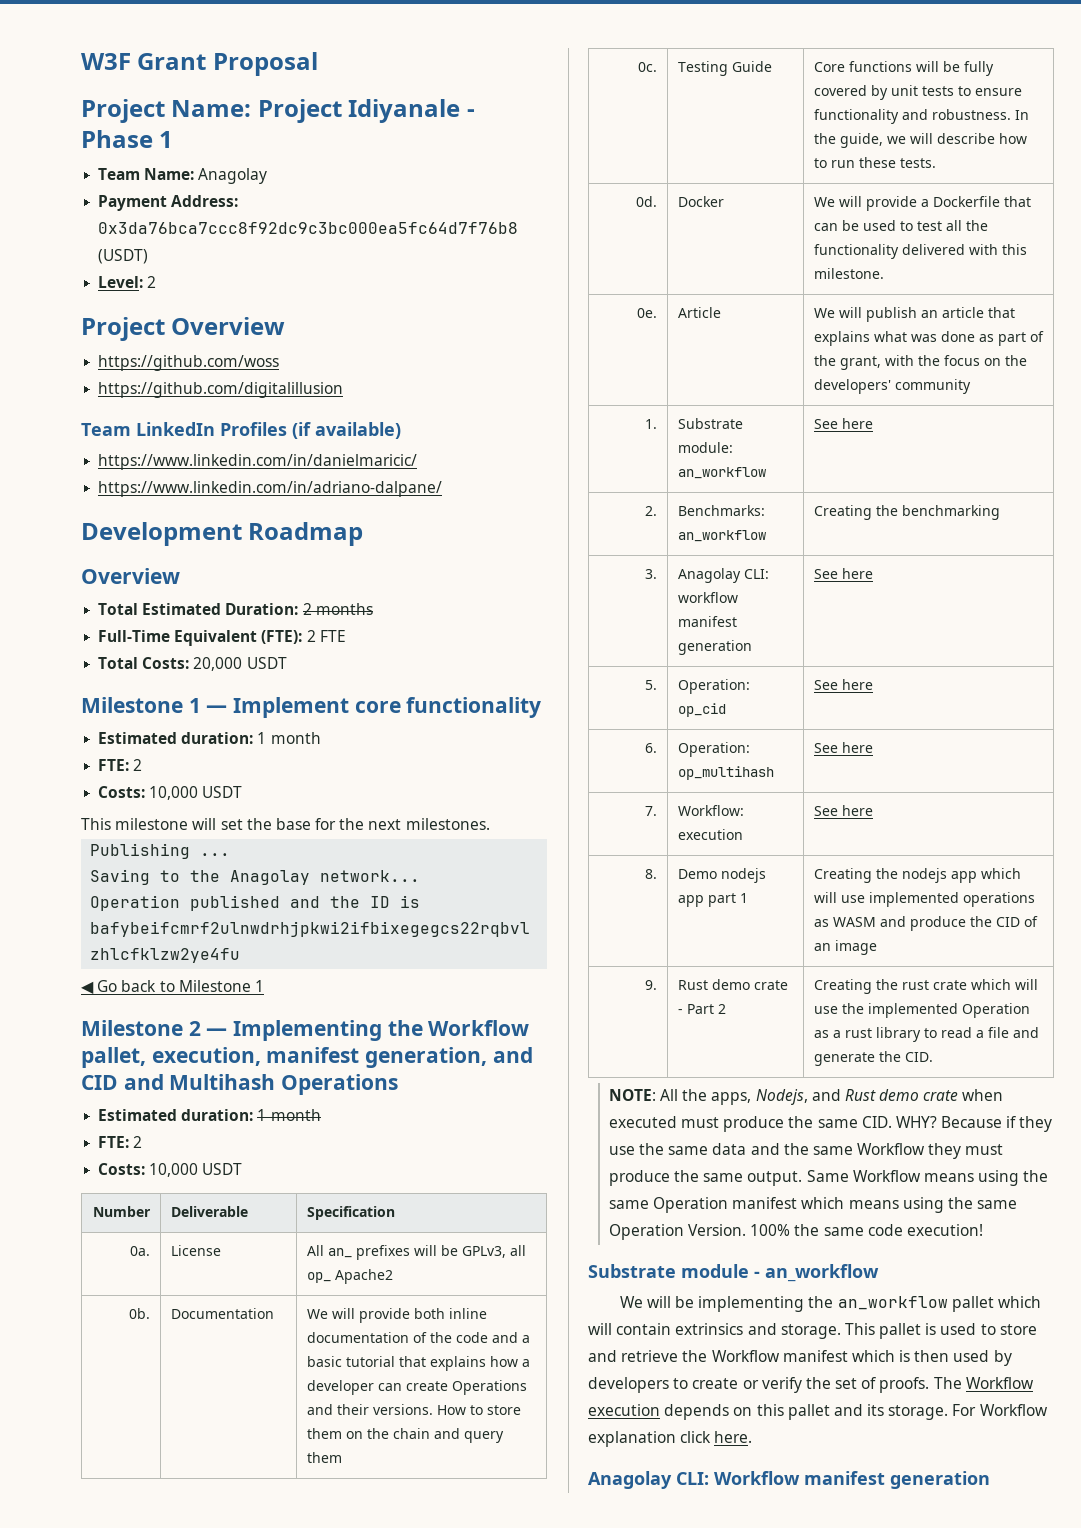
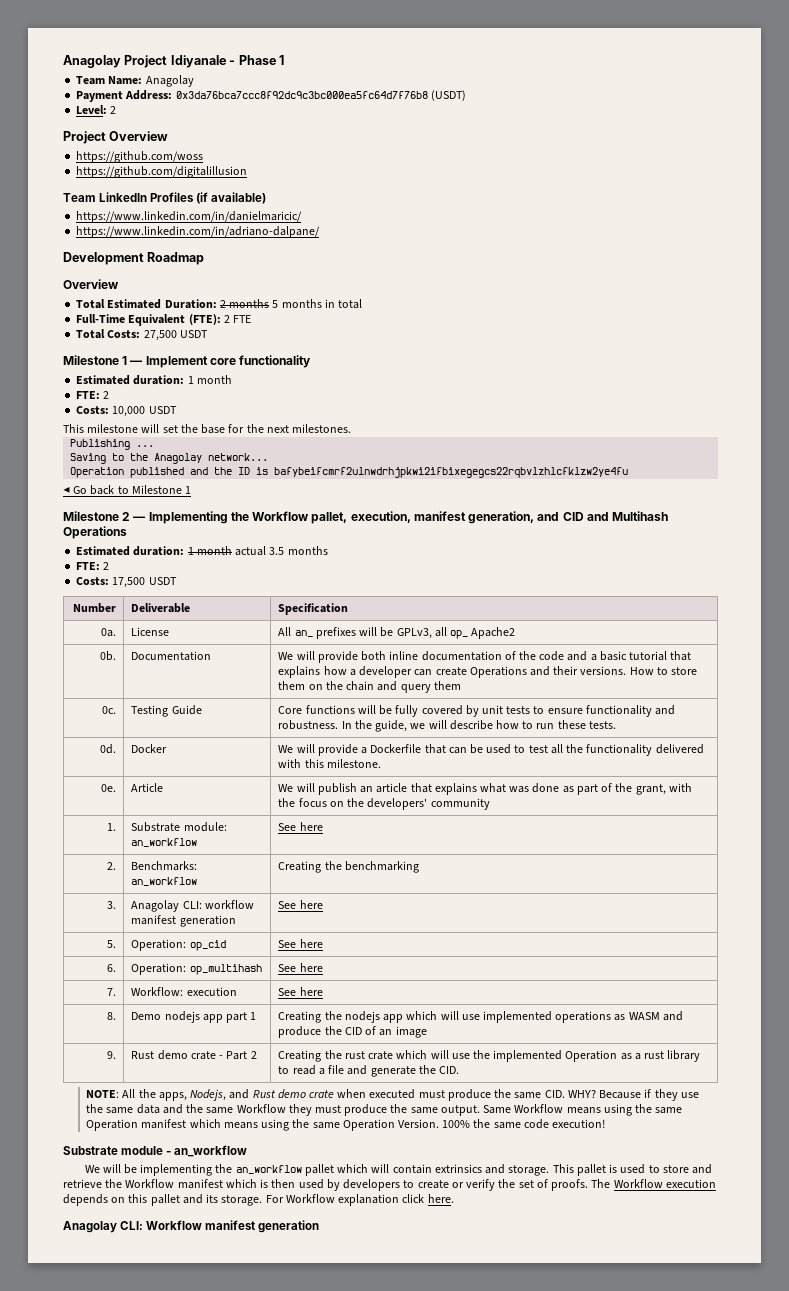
- W3F Grant Proposal
- Project Name: Project Idiyanale - Phase 1
+ Anagolay Project Idiyanale - Phase 1
- Total Estimated Duration: 2 months
+ Total Estimated Duration: 2 months 5 months in total
- Total Costs: 20,000 USDT
+ Total Costs: 27,500 USDT
  Milestone 2 — Implementing the Workflow pallet, execution, manifest generation, and CID and Multihash Operations
- Estimated duration: 1 month
+ Estimated duration: 1 month actual 3.5 months
  FTE: 2
- Costs: 10,000 USDT
+ Costs: 17,500 USDT

